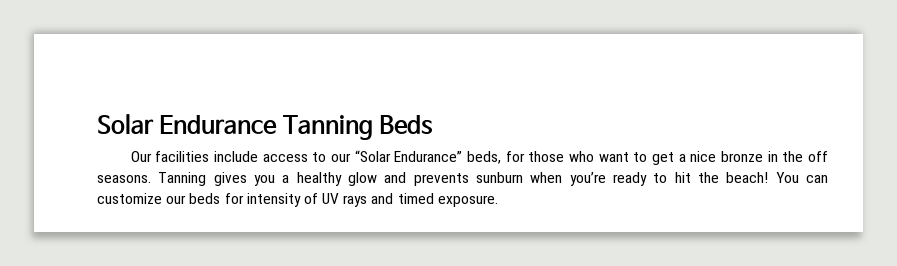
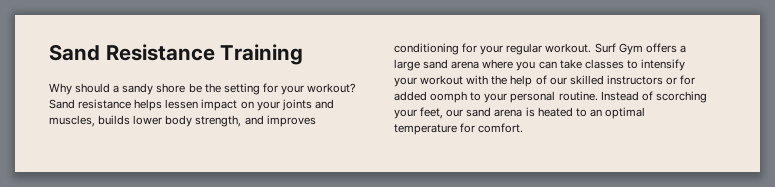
- Solar Endurance Tanning Beds
- Our facilities include access to our “Solar Endurance” beds, for those who want to get a nice bronze in the off seasons. Tanning gives you a healthy glow and prevents sunburn when you’re ready to hit the beach! You can customize our beds for intensity of UV rays and timed exposure.
+ Sand Resistance Training
+ Why should a sandy shore be the setting for your workout? Sand resistance helps lessen impact on your joints and muscles, builds lower body strength, and improves conditioning for your regular workout. Surf Gym offers a large sand arena where you can take classes to intensify your workout with the help of our skilled instructors or for added oomph to your personal routine. Instead of scorching your feet, our sand arena is heated to an optimal temperature for comfort.

